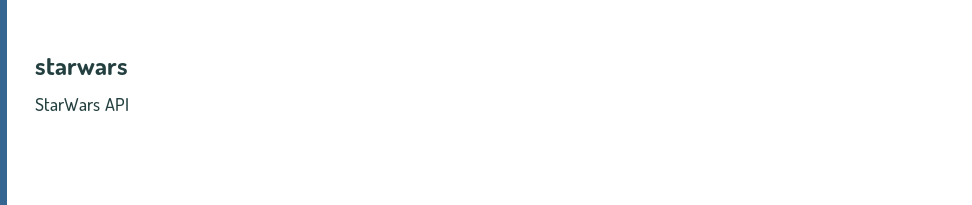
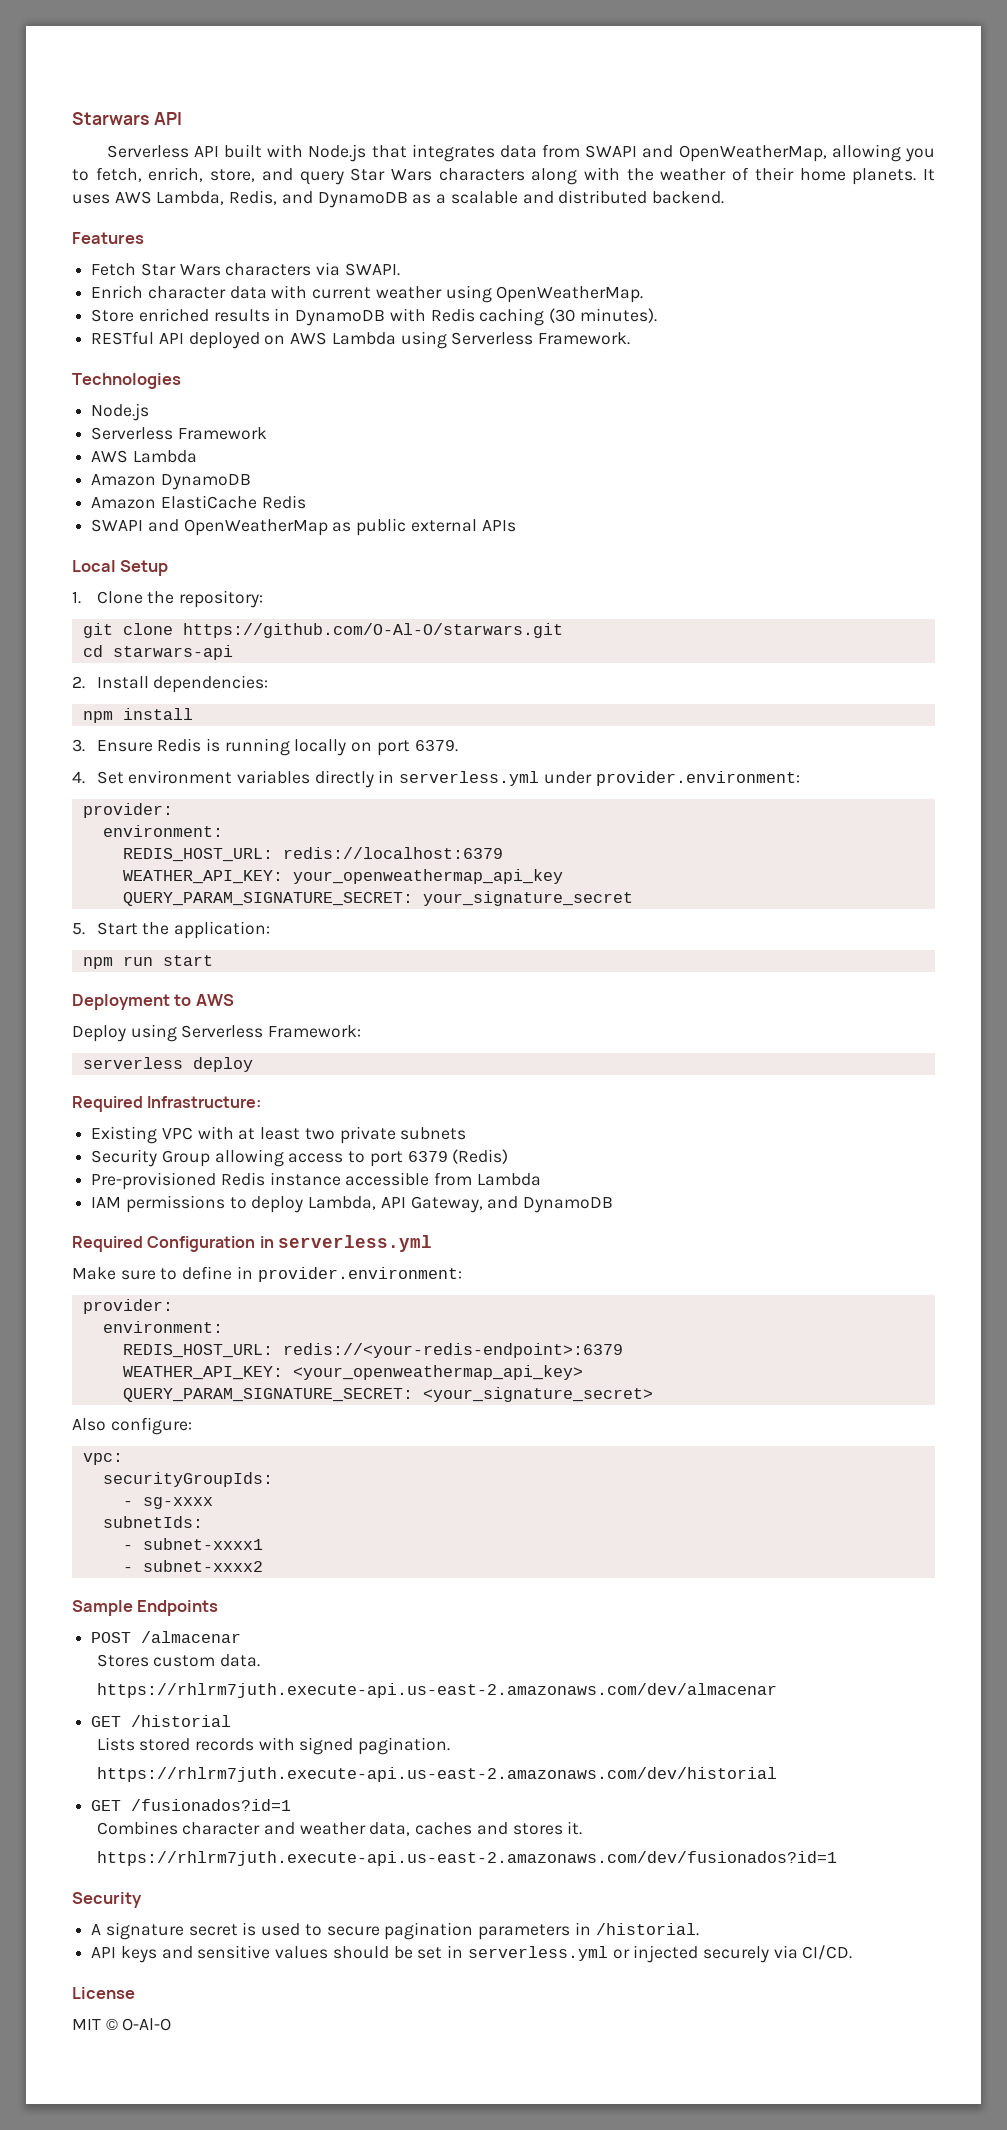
- starwars
- StarWars API
+ Starwars API
+ Serverless API built with Node.js that integrates data from SWAPI and OpenWeatherMap, allowing you to fetch, enrich, store, and query Star Wars characters along with the weather of their home planets. It uses AWS Lambda, Redis, and DynamoDB as a scalable and distributed backend.
+ Features
+ Fetch Star Wars characters via SWAPI.
+ Enrich character data with current weather using OpenWeatherMap.
+ Store enriched results in DynamoDB with Redis caching (30 minutes).
+ RESTful API deployed on AWS Lambda using Serverless Framework.
+ Technologies
+ Node.js
+ Serverless Framework
+ AWS Lambda
+ Amazon DynamoDB
+ Amazon ElastiCache Redis
+ SWAPI and OpenWeatherMap as public external APIs
+ Local Setup
+ 1. Clone the repository:
+ git clone https://github.com/O-Al-O/starwars.git
+ cd starwars-api
+ 2. Install dependencies:
+ npm install
+ 3. Ensure Redis is running locally on port 6379.
+ 4. Set environment variables directly in serverless.yml under provider.environment:
+ provider:
+ environment:
+ REDIS_HOST_URL: redis://localhost:6379
+ WEATHER_API_KEY: your_openweathermap_api_key
+ QUERY_PARAM_SIGNATURE_SECRET: your_signature_secret
+ 5. Start the application:
+ npm run start
+ Deployment to AWS
+ Deploy using Serverless Framework:
+ serverless deploy
+ Required Infrastructure:
+ Existing VPC with at least two private subnets
+ Security Group allowing access to port 6379 (Redis)
+ Pre-provisioned Redis instance accessible from Lambda
+ IAM permissions to deploy Lambda, API Gateway, and DynamoDB
+ Required Configuration in serverless.yml
+ Make sure to define in provider.environment:
+ provider:
+ environment:
+ REDIS_HOST_URL: redis://<your-redis-endpoint>:6379
+ WEATHER_API_KEY: <your_openweathermap_api_key>
+ QUERY_PARAM_SIGNATURE_SECRET: <your_signature_secret>
+ Also configure:
+ vpc:
+ securityGroupIds:
+ - sg-xxxx
+ subnetIds:
+ - subnet-xxxx1
+ - subnet-xxxx2
+ Sample Endpoints
+ POST /almacenar
+ Stores custom data.
+ https://rhlrm7juth.execute-api.us-east-2.amazonaws.com/dev/almacenar
+ GET /historial
+ Lists stored records with signed pagination.
+ https://rhlrm7juth.execute-api.us-east-2.amazonaws.com/dev/historial
+ GET /fusionados?id=1
+ Combines character and weather data, caches and stores it.
+ https://rhlrm7juth.execute-api.us-east-2.amazonaws.com/dev/fusionados?id=1
+ Security
+ A signature secret is used to secure pagination parameters in /historial.
+ API keys and sensitive values should be set in serverless.yml or injected securely via CI/CD.
+ License
+ MIT © O-Al-O

